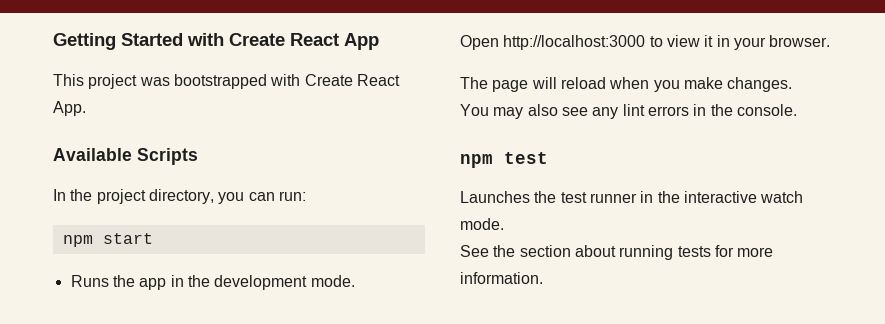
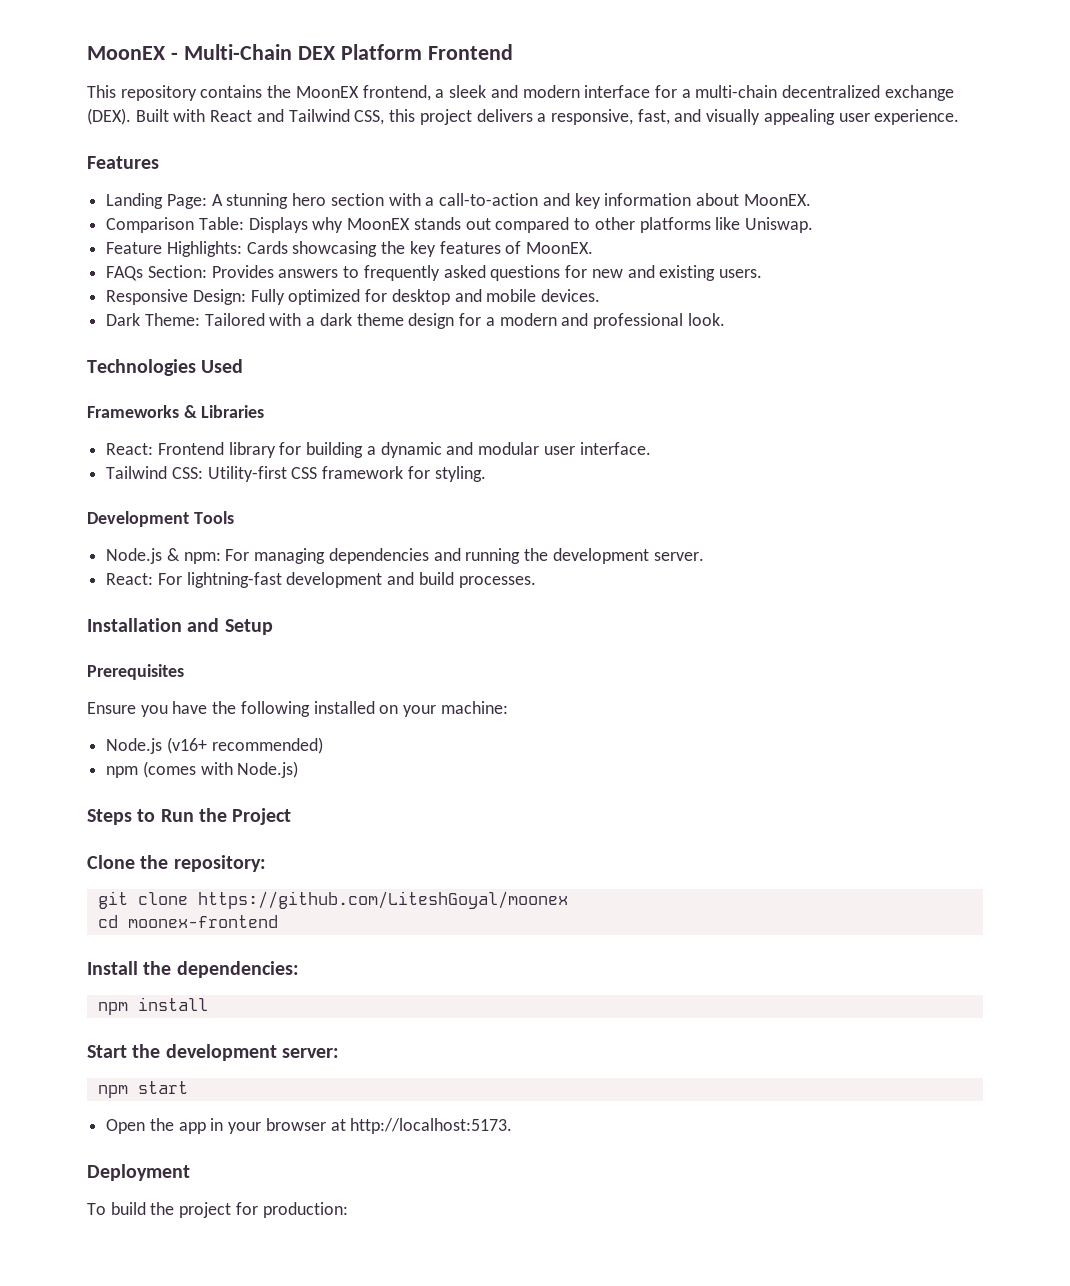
- Getting Started with Create React App
- This project was bootstrapped with Create React App.
- Available Scripts
- In the project directory, you can run:
+ MoonEX - Multi-Chain DEX Platform Frontend
+ This repository contains the MoonEX frontend, a sleek and modern interface for a multi-chain decentralized exchange (DEX). Built with React and Tailwind CSS, this project delivers a responsive, fast, and visually appealing user experience.
+ Features
+ Landing Page: A stunning hero section with a call-to-action and key information about MoonEX.
+ Comparison Table: Displays why MoonEX stands out compared to other platforms like Uniswap.
+ Feature Highlights: Cards showcasing the key features of MoonEX.
+ FAQs Section: Provides answers to frequently asked questions for new and existing users.
+ Responsive Design: Fully optimized for desktop and mobile devices.
+ Dark Theme: Tailored with a dark theme design for a modern and professional look.
+ Technologies Used
+ Frameworks & Libraries
+ React: Frontend library for building a dynamic and modular user interface.
+ Tailwind CSS: Utility-first CSS framework for styling.
+ Development Tools
+ Node.js & npm: For managing dependencies and running the development server.
+ React: For lightning-fast development and build processes.
+ Installation and Setup
+ Prerequisites
+ Ensure you have the following installed on your machine:
+ Node.js (v16+ recommended)
+ npm (comes with Node.js)
+ Steps to Run the Project
+ Clone the repository:
+ git clone https://github.com/LiteshGoyal/moonex
+ cd moonex-frontend
+ Install the dependencies:
+ npm install
+ Start the development server:
- Runs the app in the development mode.
- Open http://localhost:3000 to view it in your browser.
- The page will reload when you make changes.
- You may also see any lint errors in the console.
- npm test
- Launches the test runner in the interactive watch mode.
- See the section about running tests for more information.
+ Open the app in your browser at http://localhost:5173.
+ Deployment
+ To build the project for production:

